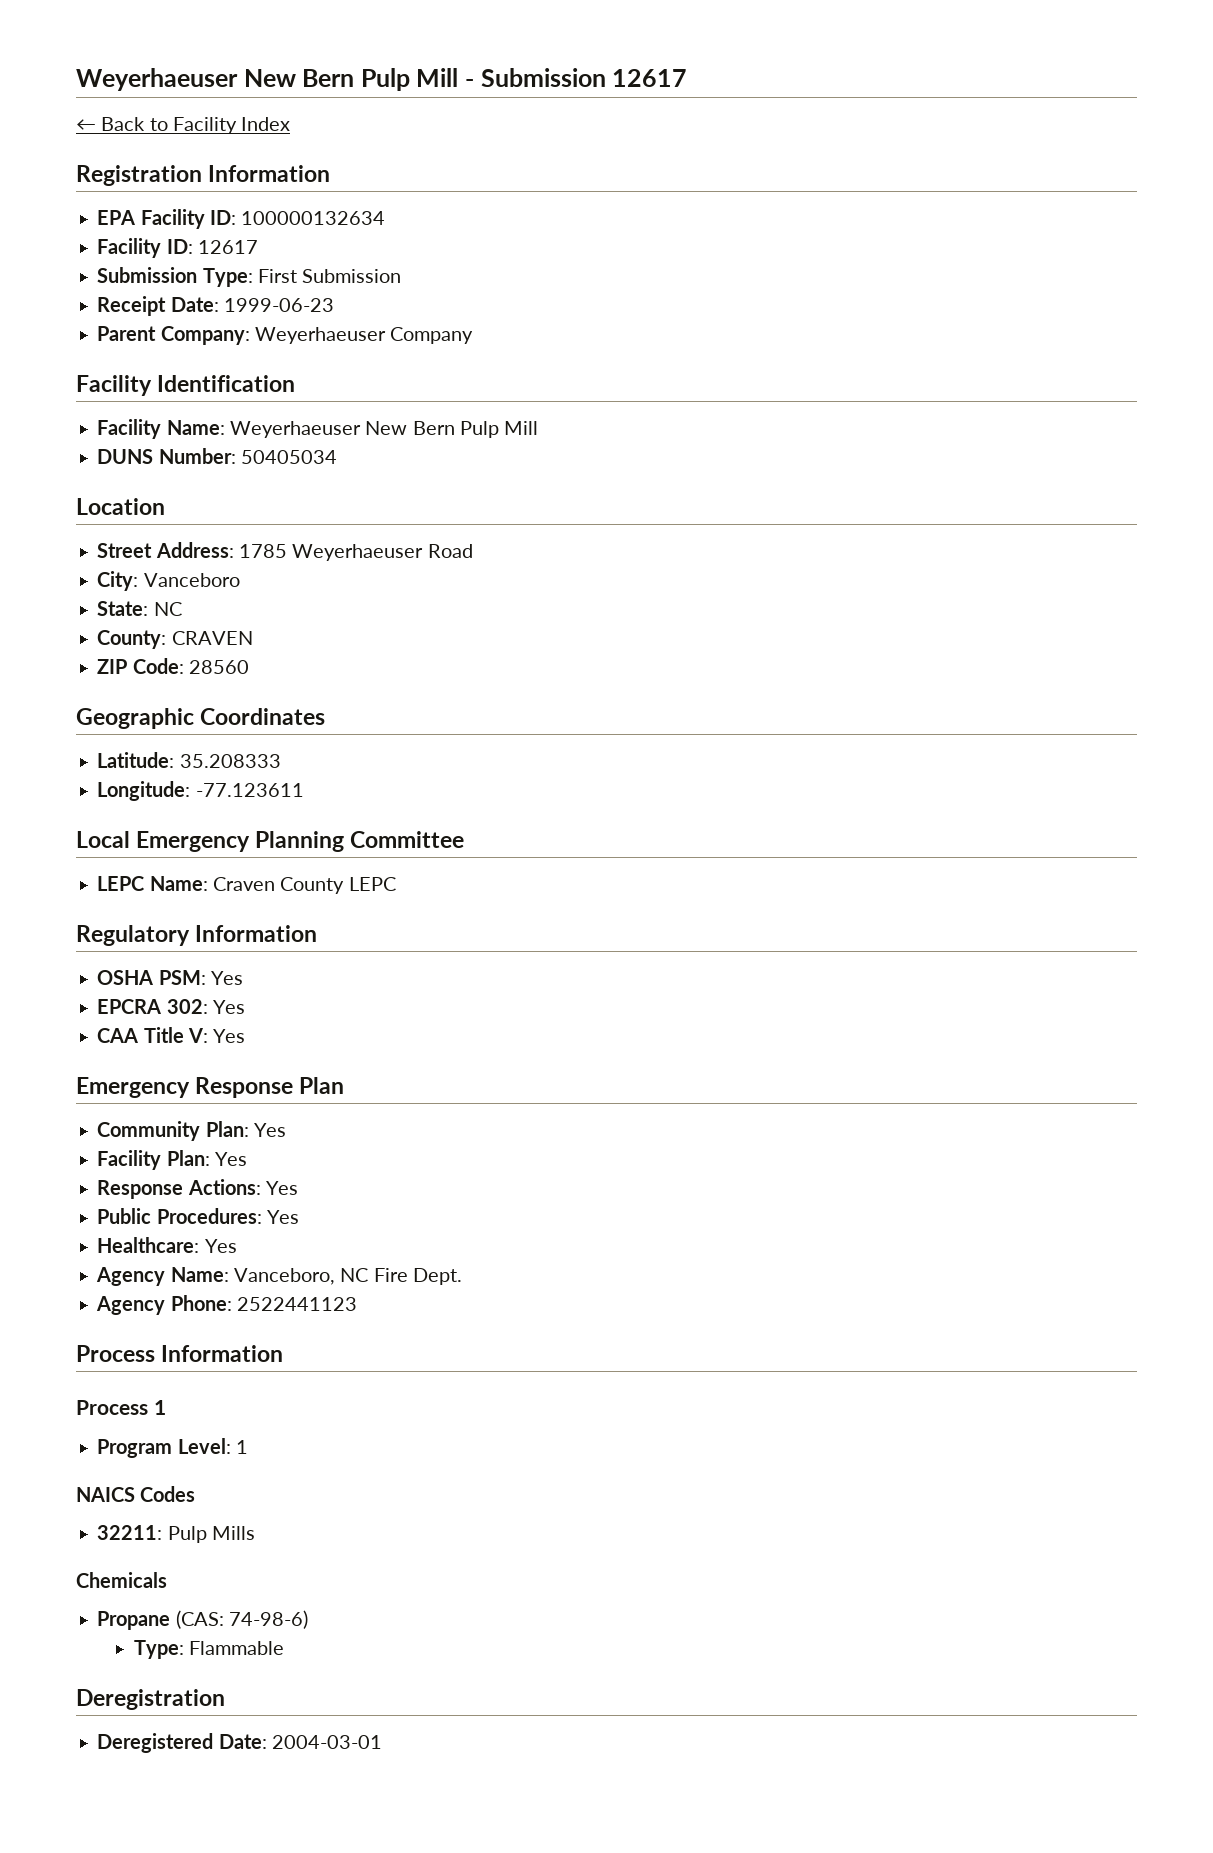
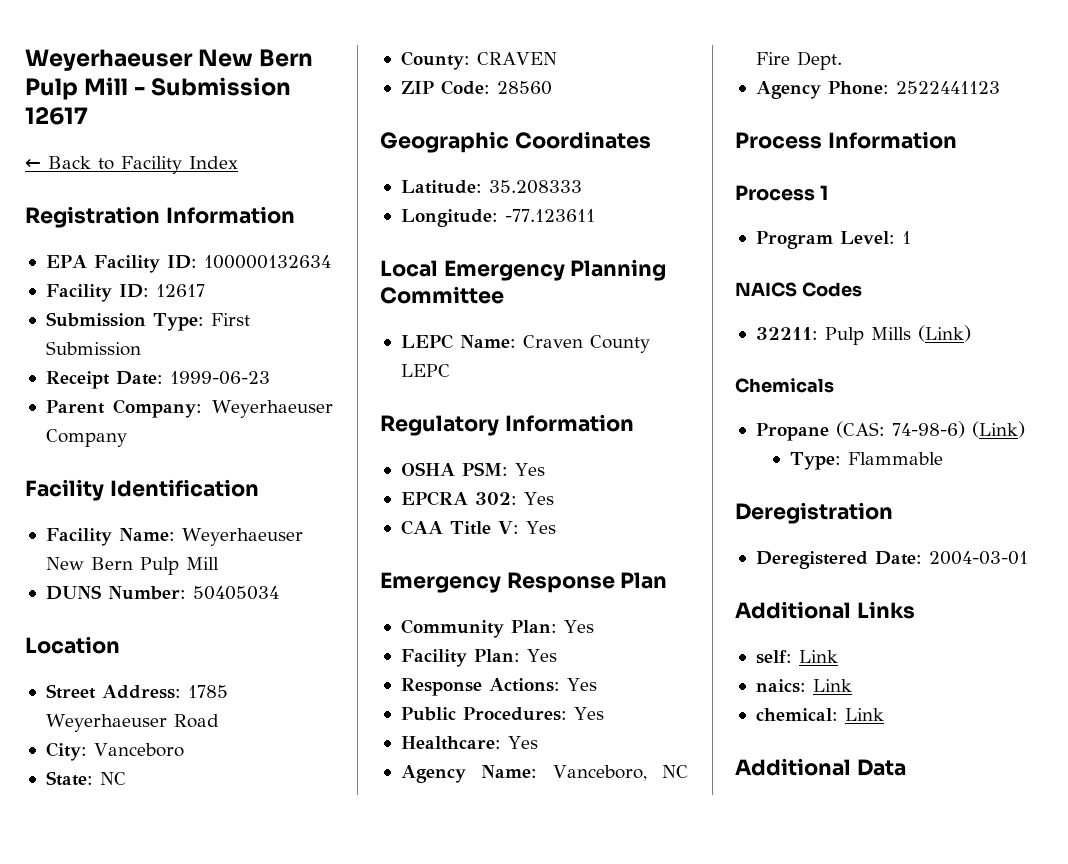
- 32211: Pulp Mills
+ 32211: Pulp Mills (Link)
- Propane (CAS: 74-98-6)
+ Propane (CAS: 74-98-6) (Link)
+ Additional Links
+ self: Link
+ naics: Link
+ chemical: Link
+ Additional Data

